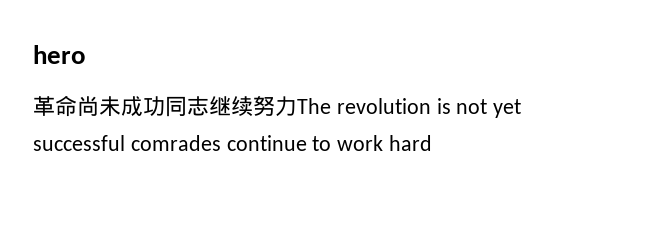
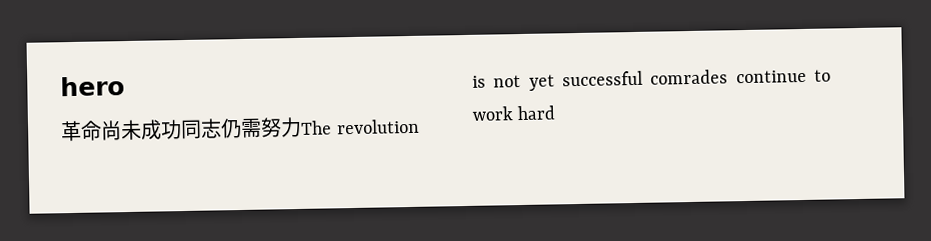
- 革命尚未成功同志继续努力The revolution is not yet successful comrades continue to work hard
+ 革命尚未成功同志仍需努力The revolution is not yet successful comrades continue to work hard

